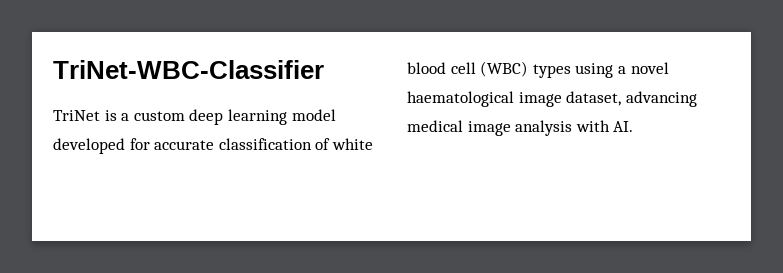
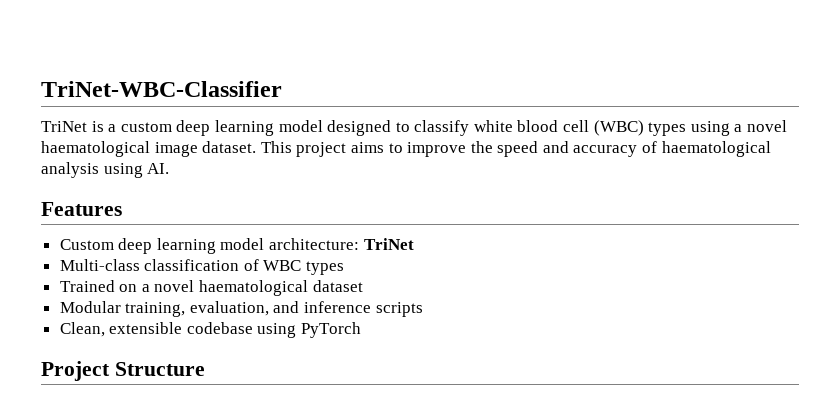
- TriNet is a custom deep learning model developed for accurate classification of white blood cell (WBC) types using a novel haematological image dataset, advancing medical image analysis with AI.
+ TriNet is a custom deep learning model designed to classify white blood cell (WBC) types using a novel haematological image dataset. This project aims to improve the speed and accuracy of haematological analysis using AI.
+ Features
+ Custom deep learning model architecture: TriNet
+ Multi-class classification of WBC types
+ Trained on a novel haematological dataset
+ Modular training, evaluation, and inference scripts
+ Clean, extensible codebase using PyTorch
+ Project Structure

